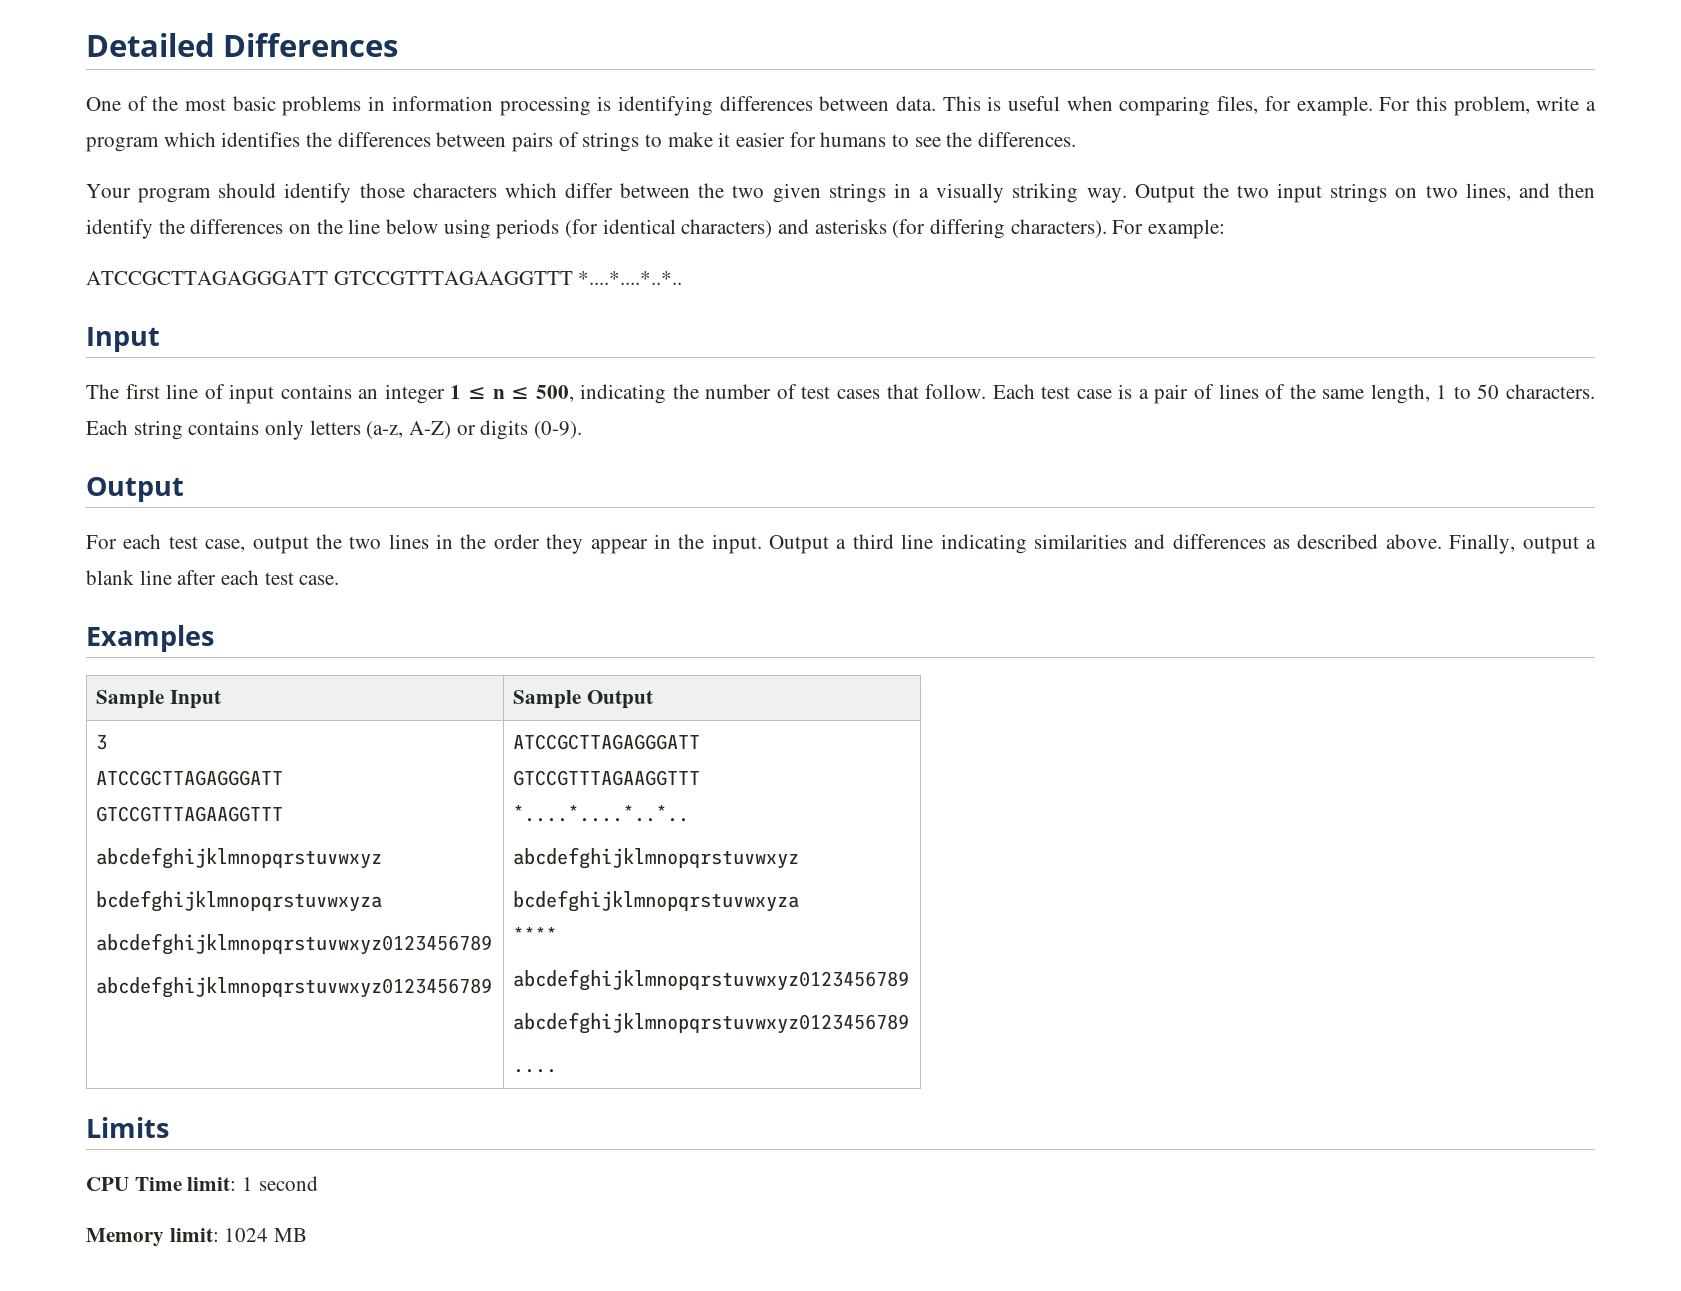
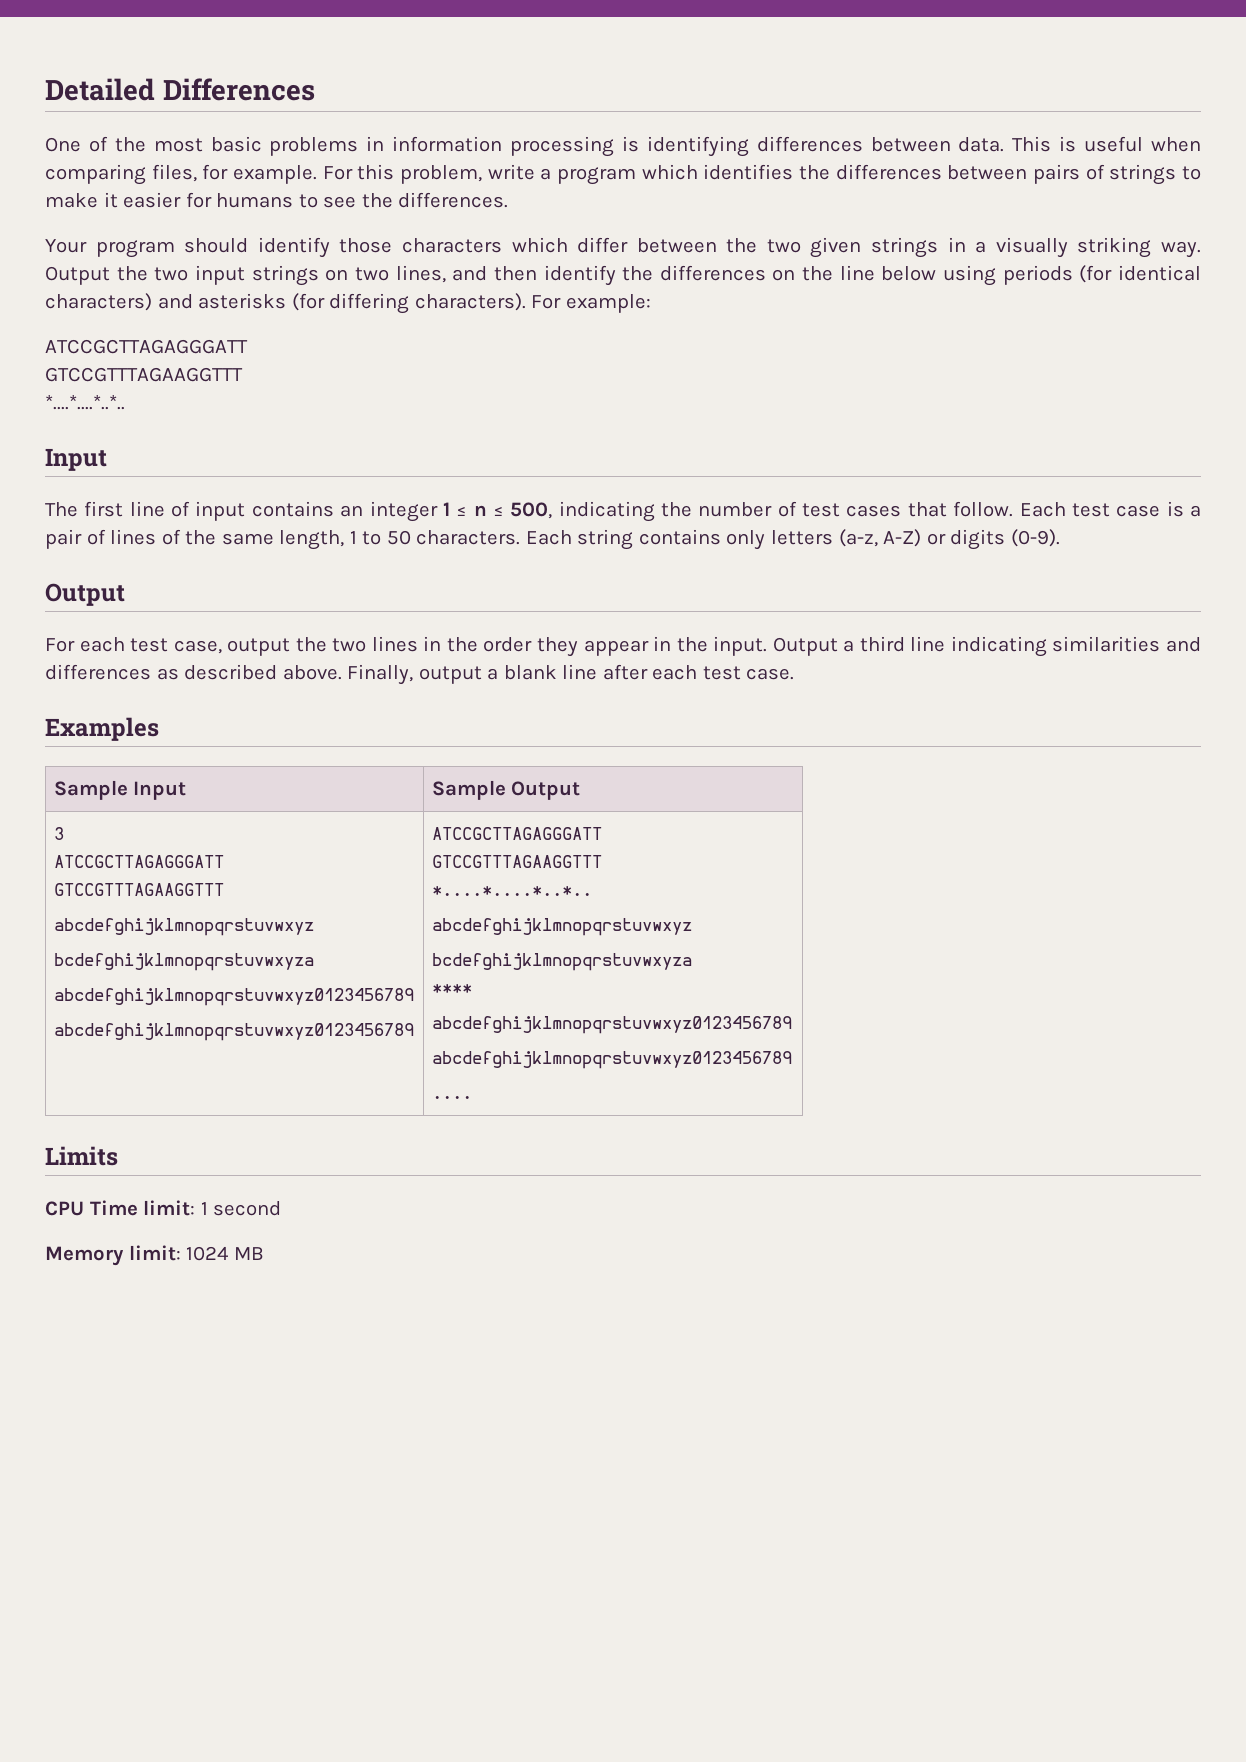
  For example:
- ATCCGCTTAGAGGGATT GTCCGTTTAGAAGGTTT *....*....*..*..
+ ATCCGCTTAGAGGGATT
+ GTCCGTTTAGAAGGTTT
+ *....*....*..*..

